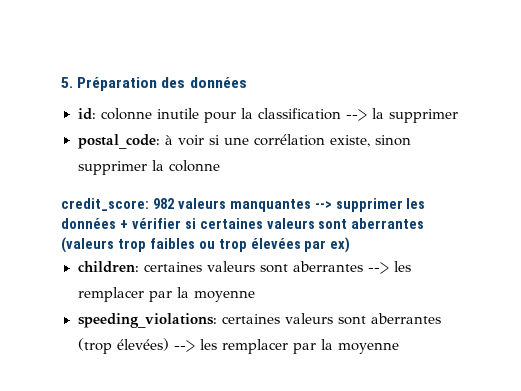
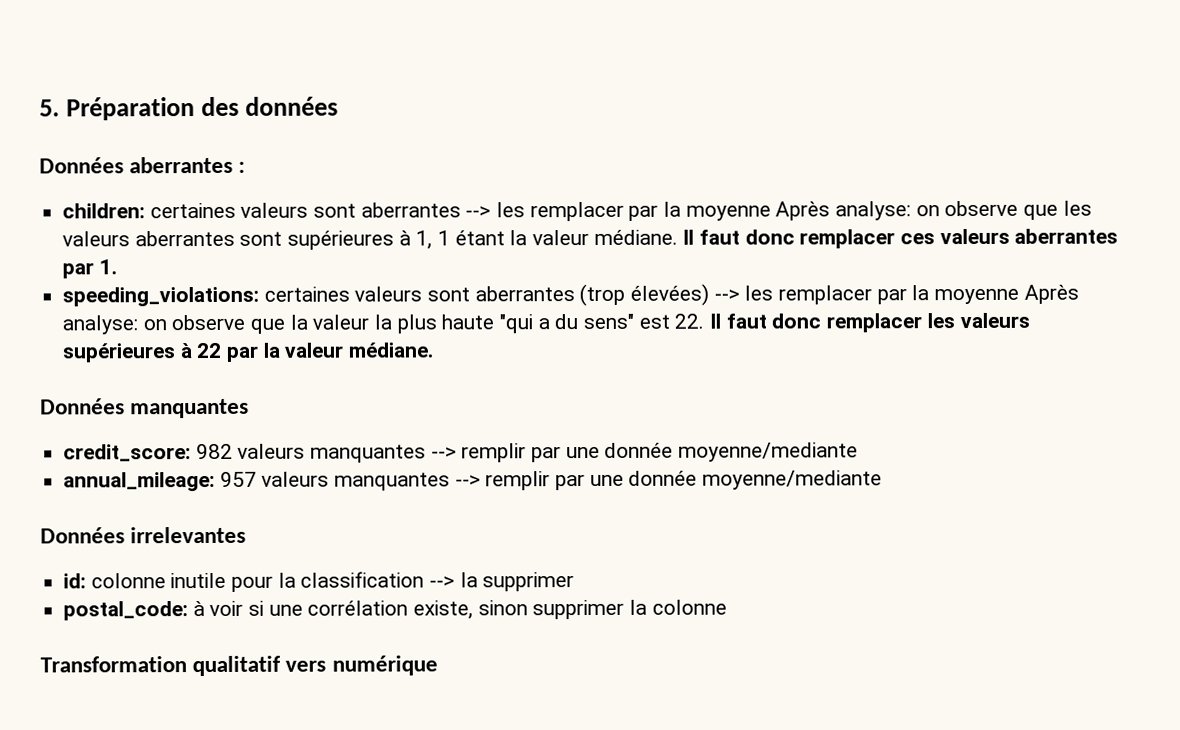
+ Données aberrantes :
+ children: certaines valeurs sont aberrantes --> les remplacer par la moyenne Après analyse: on observe que les valeurs aberrantes sont supérieures à 1, 1 étant la valeur médiane. Il faut donc remplacer ces valeurs aberrantes par 1.
+ speeding_violations: certaines valeurs sont aberrantes (trop élevées) --> les remplacer par la moyenne Après analyse: on observe que la valeur la plus haute "qui a du sens" est 22. Il faut donc remplacer les valeurs supérieures à 22 par la valeur médiane.
+ Données manquantes
+ credit_score: 982 valeurs manquantes --> remplir par une donnée moyenne/mediante
+ annual_mileage: 957 valeurs manquantes --> remplir par une donnée moyenne/mediante
+ Données irrelevantes
- credit_score: 982 valeurs manquantes --> supprimer les données + vérifier si certaines valeurs sont aberrantes (valeurs trop faibles ou trop élevées par ex)
- children: certaines valeurs sont aberrantes --> les remplacer par la moyenne
- speeding_violations: certaines valeurs sont aberrantes (trop élevées) --> les remplacer par la moyenne
+ Transformation qualitatif vers numérique

